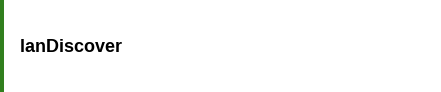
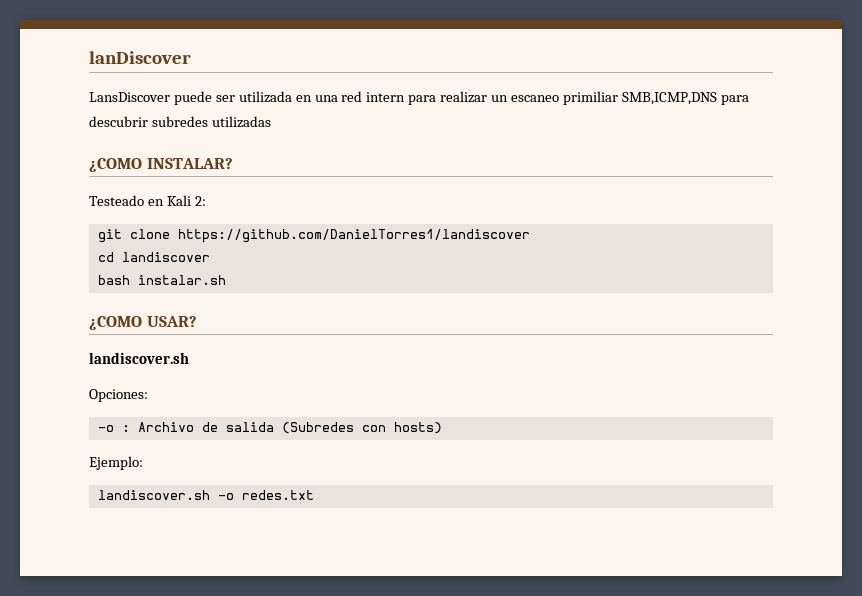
+ LansDiscover puede ser utilizada en una red intern para realizar un escaneo primiliar SMB,ICMP,DNS para descubrir subredes utilizadas
+ ¿COMO INSTALAR?
+ Testeado en Kali 2:
+ git clone https://github.com/DanielTorres1/landiscover
+ cd landiscover
+ bash instalar.sh
+ ¿COMO USAR?
+ landiscover.sh
+ Opciones:
+ -o : Archivo de salida (Subredes con hosts)
+ Ejemplo:
+ landiscover.sh -o redes.txt

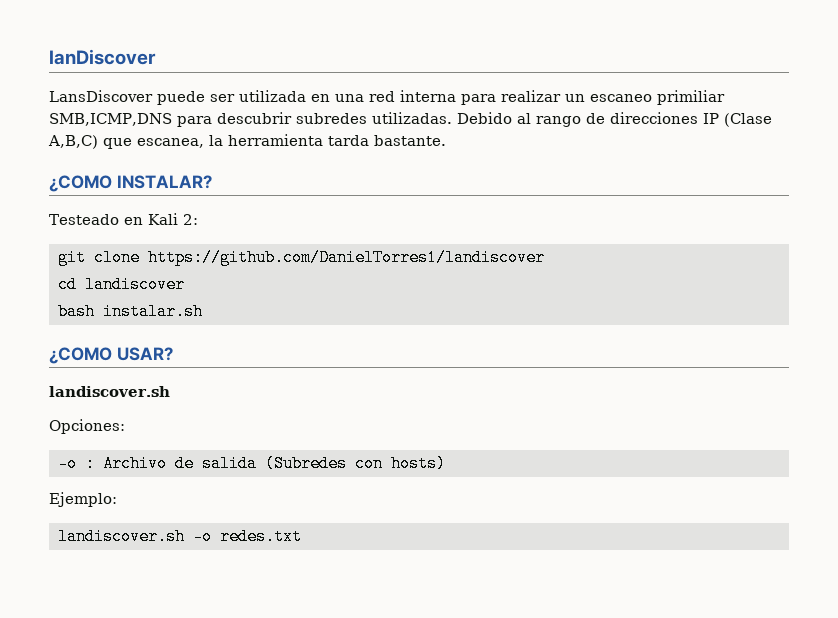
- LansDiscover puede ser utilizada en una red intern para realizar un escaneo primiliar SMB,ICMP,DNS para descubrir subredes utilizadas
+ LansDiscover puede ser utilizada en una red interna para realizar un escaneo primiliar SMB,ICMP,DNS para descubrir subredes utilizadas. Debido al rango de direcciones IP (Clase A,B,C) que escanea, la herramienta tarda bastante.

